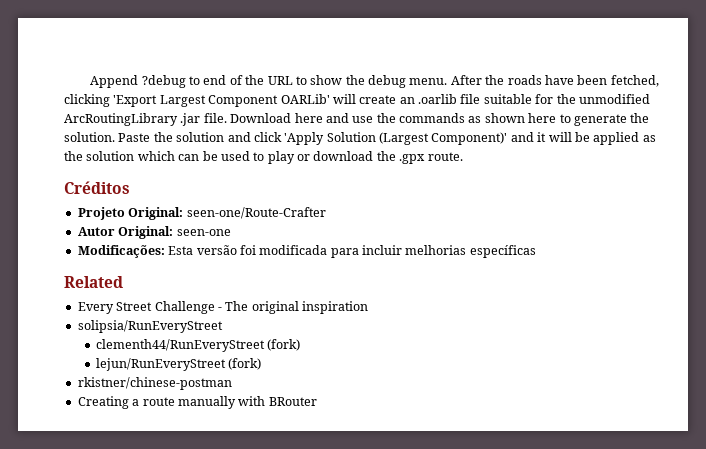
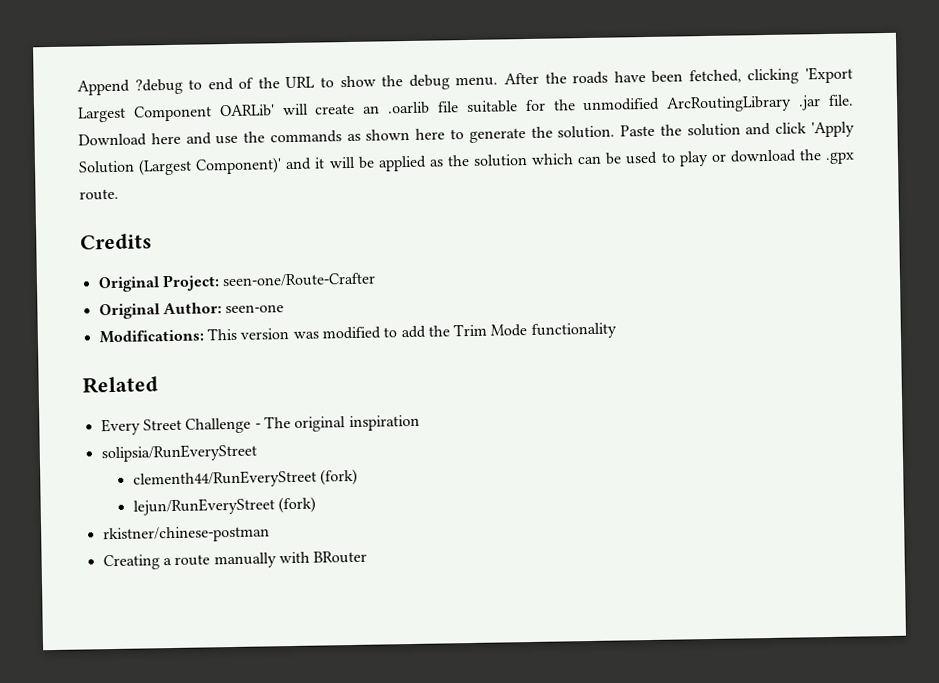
- Créditos
- Projeto Original: seen-one/Route-Crafter
+ Credits
+ Original Project: seen-one/Route-Crafter
- Autor Original: seen-one
+ Original Author: seen-one
- Modificações: Esta versão foi modificada para incluir melhorias específicas
+ Modifications: This version was modified to add the Trim Mode functionality

